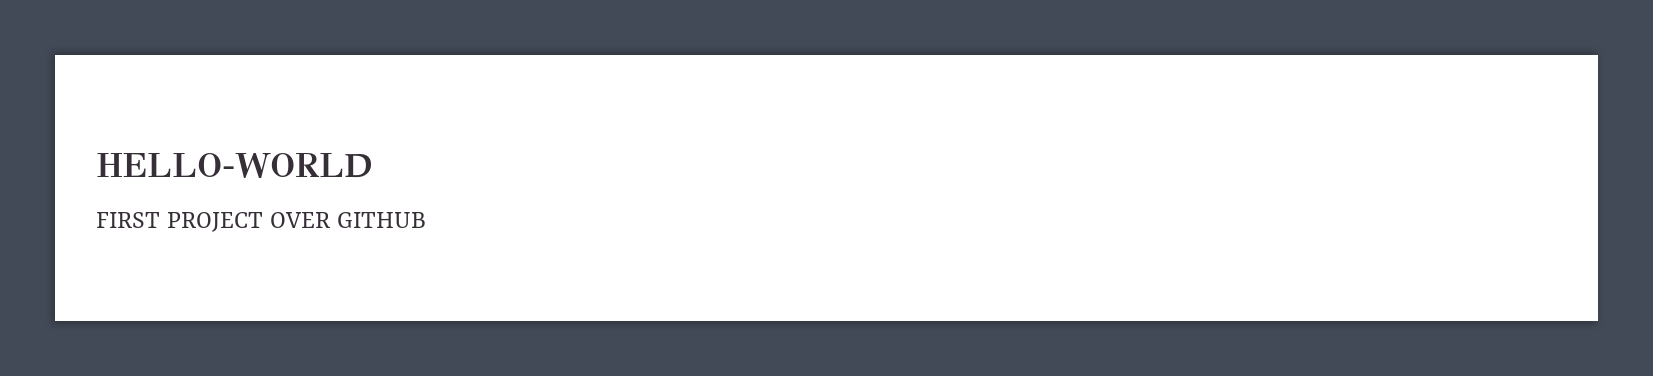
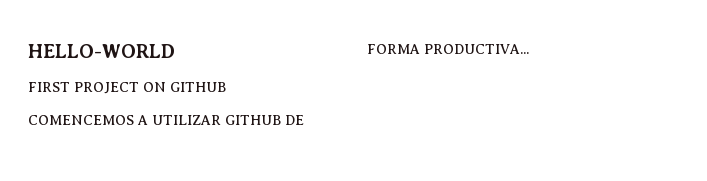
- FIRST PROJECT OVER GITHUB
+ FIRST PROJECT ON GITHUB
+ COMENCEMOS A UTILIZAR GITHUB DE FORMA PRODUCTIVA...

